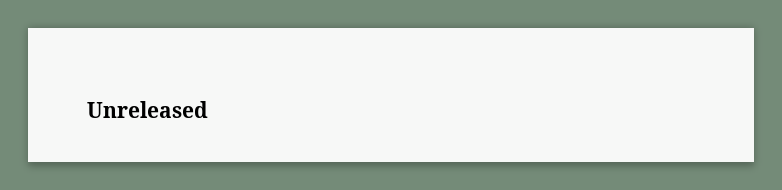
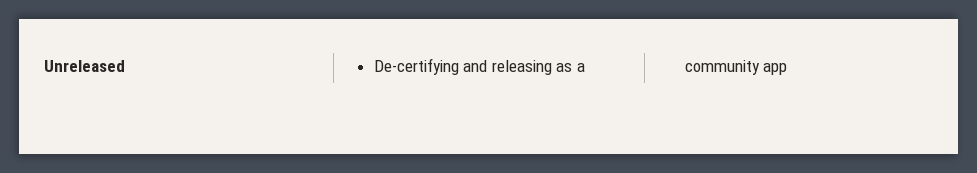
+ De-certifying and releasing as a community app

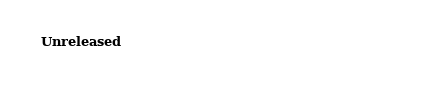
- De-certifying and releasing as a community app

